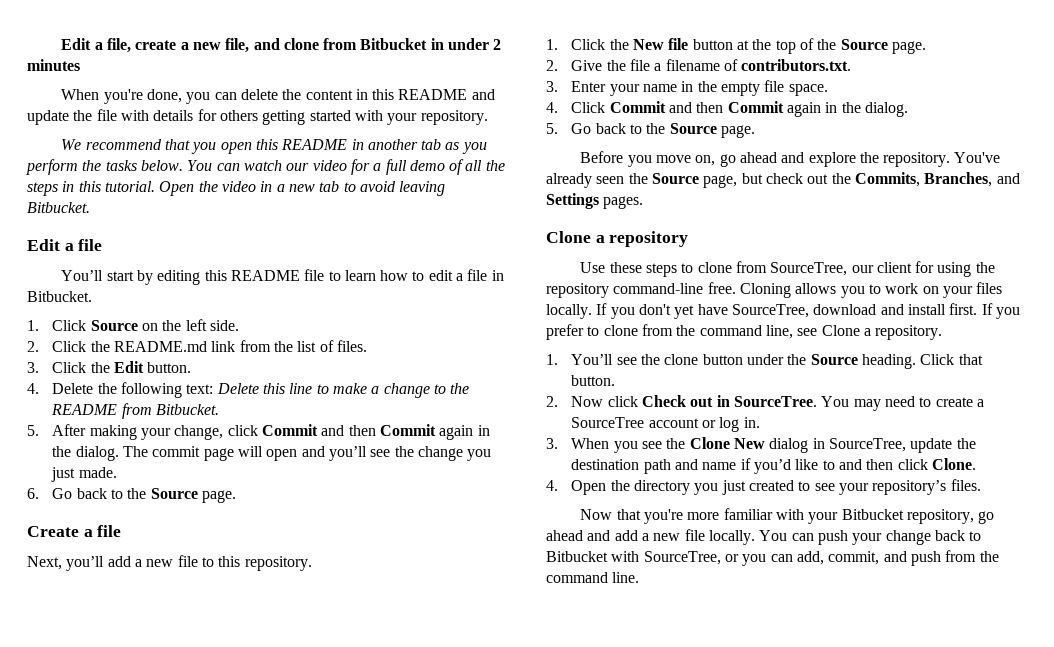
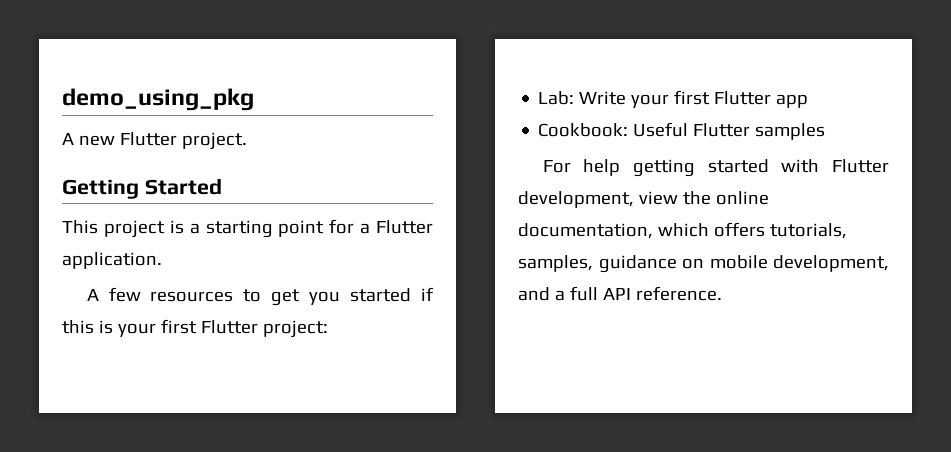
- Edit a file, create a new file, and clone from Bitbucket in under 2 minutes
- When you're done, you can delete the content in this README and update the file with details for others getting started with your repository.
- We recommend that you open this README in another tab as you perform the tasks below. You can watch our video for a full demo of all the steps in this tutorial. Open the video in a new tab to avoid leaving Bitbucket.
- Edit a file
- You’ll start by editing this README file to learn how to edit a file in Bitbucket.
- 1. Click Source on the left side.
- 2. Click the README.md link from the list of files.
- 3. Click the Edit button.
- 4. Delete the following text: Delete this line to make a change to the README from Bitbucket.
- 5. After making your change, click Commit and then Commit again in the dialog. The commit page will open and you’ll see the change you just made.
- 6. Go back to the Source page.
- Create a file
- Next, you’ll add a new file to this repository.
- 1. Click the New file button at the top of the Source page.
- 2. Give the file a filename of contributors.txt.
- 3. Enter your name in the empty file space.
- 4. Click Commit and then Commit again in the dialog.
- 5. Go back to the Source page.
- Before you move on, go ahead and explore the repository. You've already seen the Source page, but check out the Commits, Branches, and Settings pages.
- Clone a repository
- Use these steps to clone from SourceTree, our client for using the repository command-line free. Cloning allows you to work on your files locally. If you don't yet have SourceTree, download and install first. If you prefer to clone from the command line, see Clone a repository.
- 1. You’ll see the clone button under the Source heading. Click that button.
- 2. Now click Check out in SourceTree. You may need to create a SourceTree account or log in.
- 3. When you see the Clone New dialog in SourceTree, update the destination path and name if you’d like to and then click Clone.
- 4. Open the directory you just created to see your repository’s files.
- Now that you're more familiar with your Bitbucket repository, go ahead and add a new file locally. You can push your change back to Bitbucket with SourceTree, or you can add, commit, and push from the command line.
+ demo_using_pkg
+ A new Flutter project.
+ Getting Started
+ This project is a starting point for a Flutter application.
+ A few resources to get you started if this is your first Flutter project:
+ Lab: Write your first Flutter app
+ Cookbook: Useful Flutter samples
+ For help getting started with Flutter development, view the online documentation, which offers tutorials, samples, guidance on mobile development, and a full API reference.

